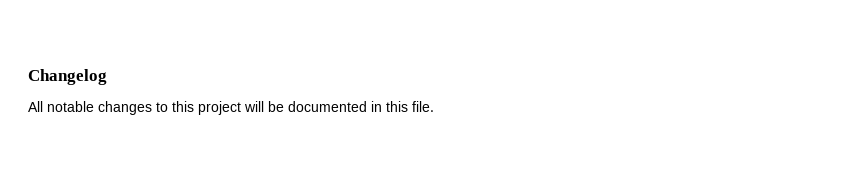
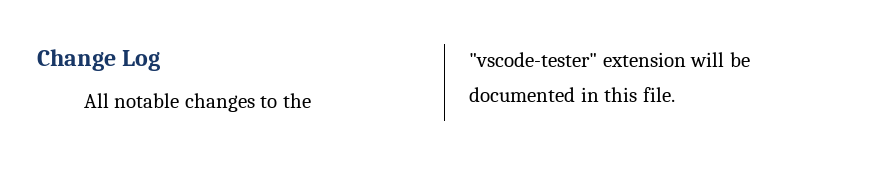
- Changelog
+ Change Log
- All notable changes to this project will be documented in this file.
+ All notable changes to the "vscode-tester" extension will be documented in this file.

